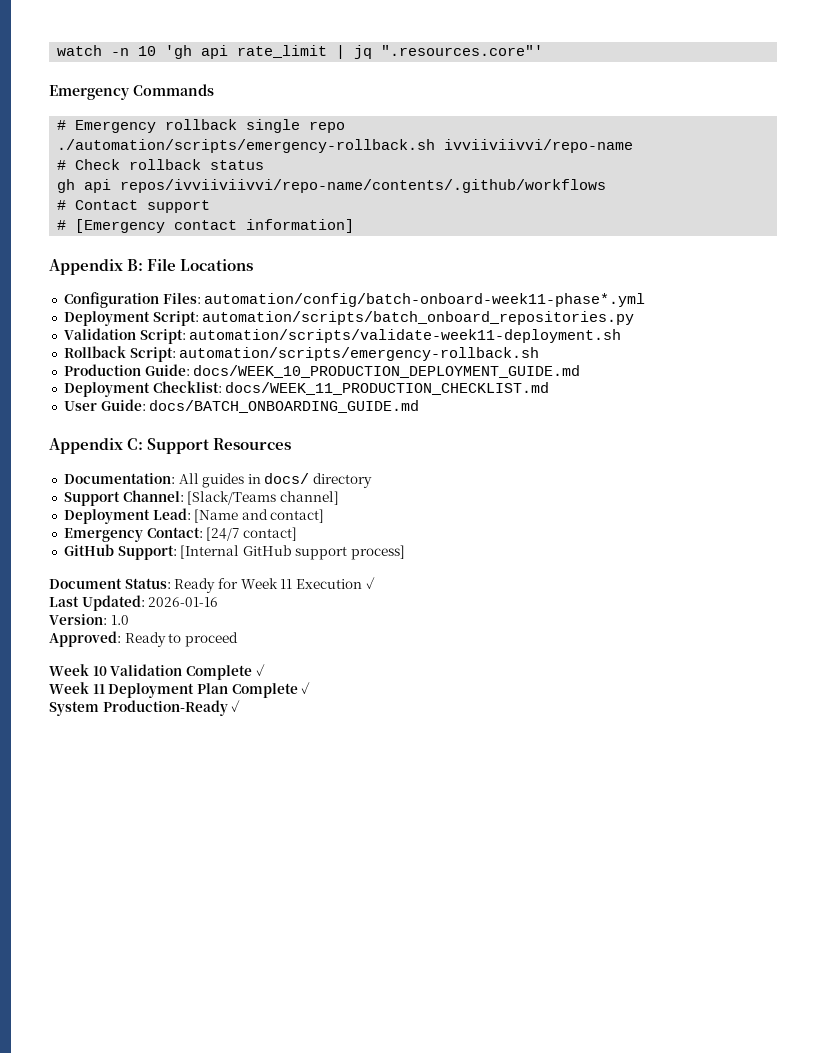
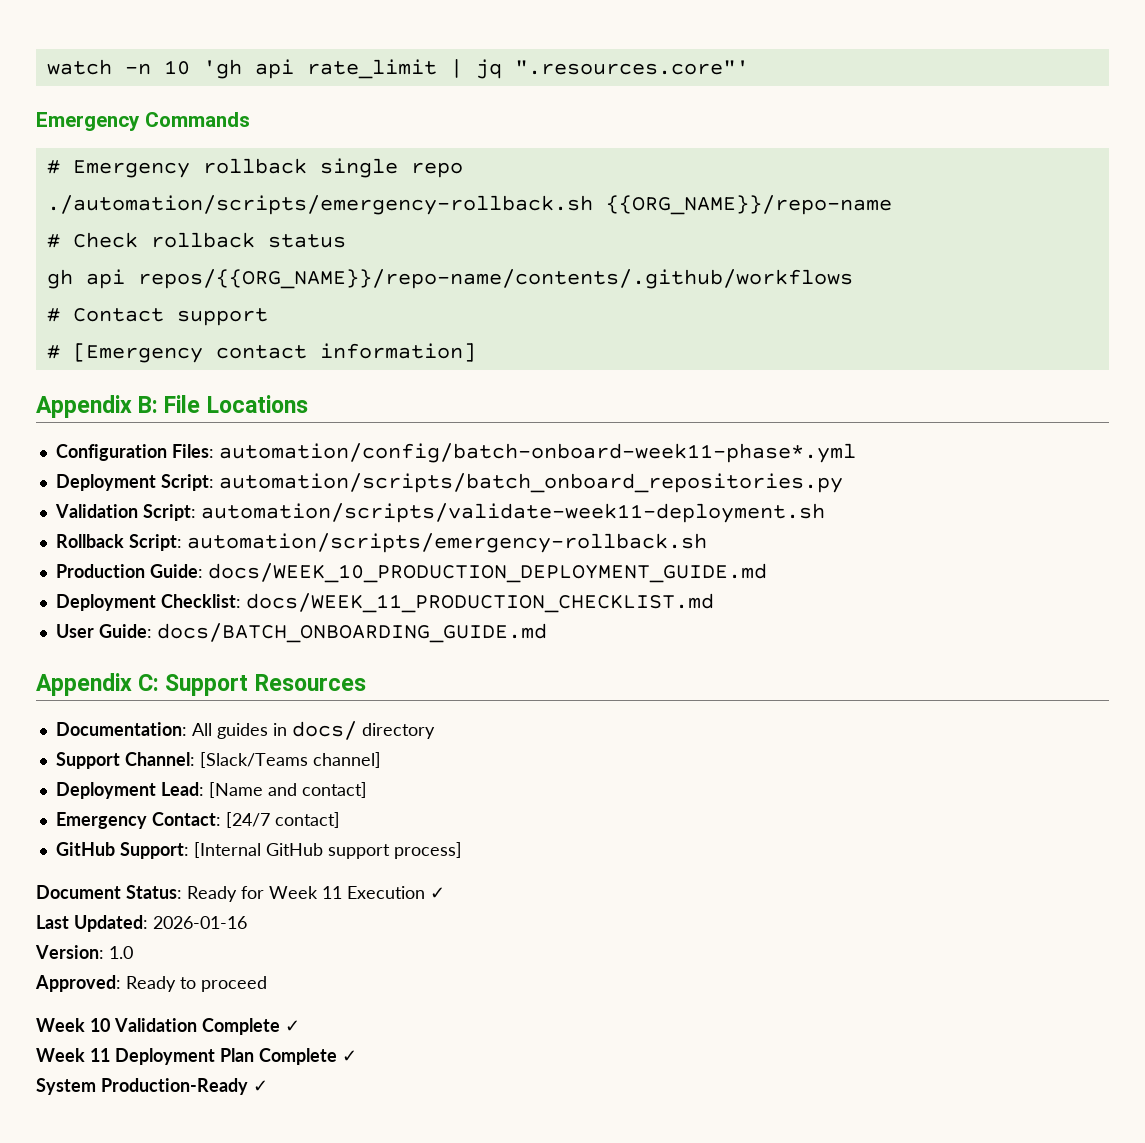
- ./automation/scripts/emergency-rollback.sh ivviiviivvi/repo-name
+ ./automation/scripts/emergency-rollback.sh {{ORG_NAME}}/repo-name
- gh api repos/ivviiviivvi/repo-name/contents/.github/workflows
+ gh api repos/{{ORG_NAME}}/repo-name/contents/.github/workflows

